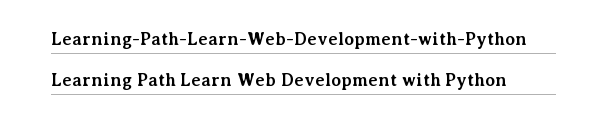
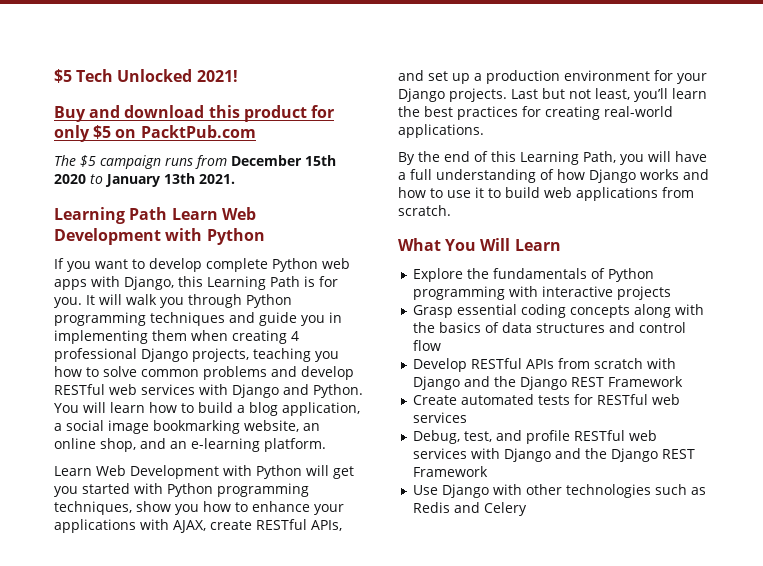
- Learning-Path-Learn-Web-Development-with-Python
+ $5 Tech Unlocked 2021!
+ Buy and download this product for only $5 on PacktPub.com
+ The $5 campaign runs from December 15th 2020 to January 13th 2021.
+ If you want to develop complete Python web apps with Django, this Learning Path is for you. It will walk you through Python programming techniques and guide you in implementing them when creating 4 professional Django projects, teaching you how to solve common problems and develop RESTful web services with Django and Python. You will learn how to build a blog application, a social image bookmarking website, an online shop, and an e-learning platform.
+ Learn Web Development with Python will get you started with Python programming techniques, show you how to enhance your applications with AJAX, create RESTful APIs, and set up a production environment for your Django projects. Last but not least, you’ll learn the best practices for creating real-world applications.
+ By the end of this Learning Path, you will have a full understanding of how Django works and how to use it to build web applications from scratch.
+ What You Will Learn
+ Explore the fundamentals of Python programming with interactive projects
+ Grasp essential coding concepts along with the basics of data structures and control flow
+ Develop RESTful APIs from scratch with Django and the Django REST Framework
+ Create automated tests for RESTful web services
+ Debug, test, and profile RESTful web services with Django and the Django REST Framework
+ Use Django with other technologies such as Redis and Celery

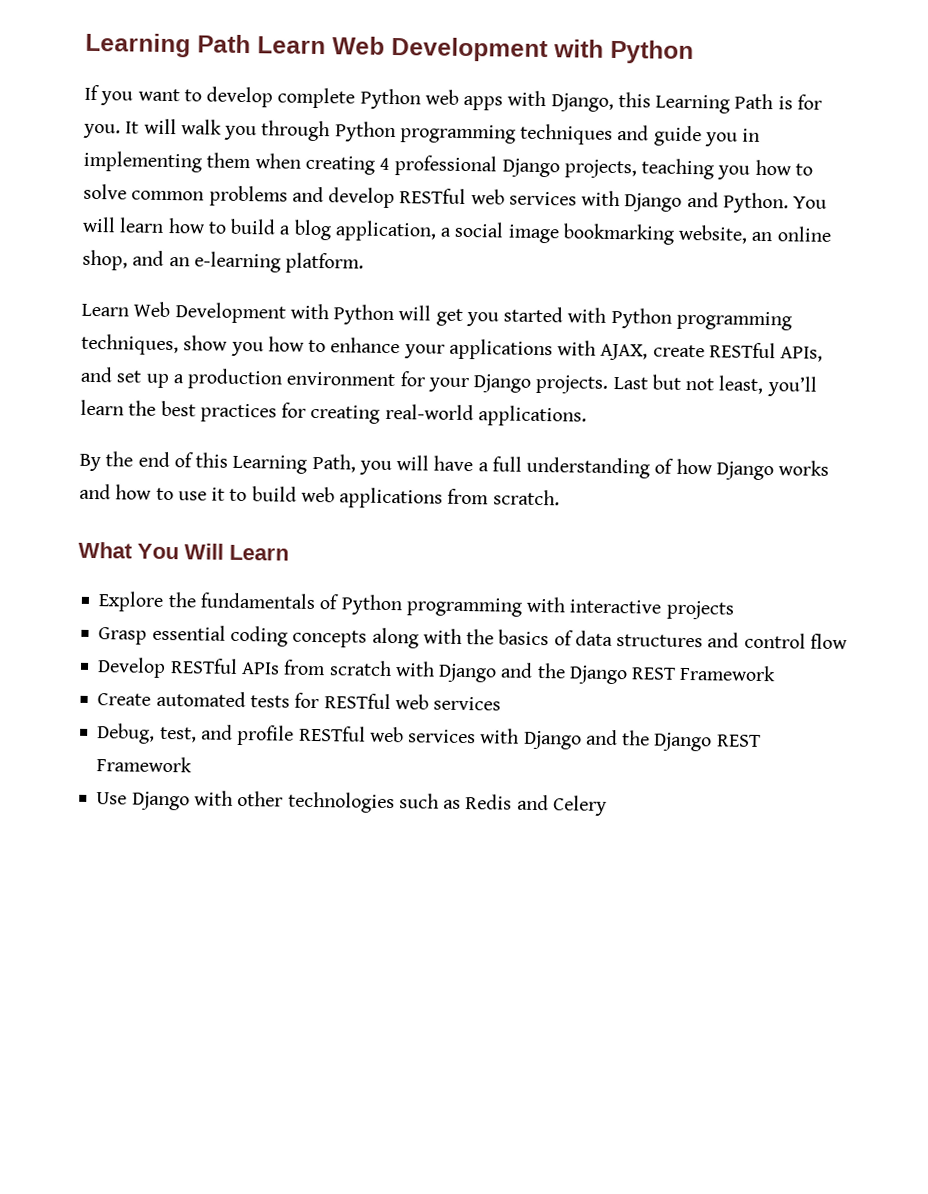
- $5 Tech Unlocked 2021!
- Buy and download this product for only $5 on PacktPub.com
- The $5 campaign runs from December 15th 2020 to January 13th 2021.

